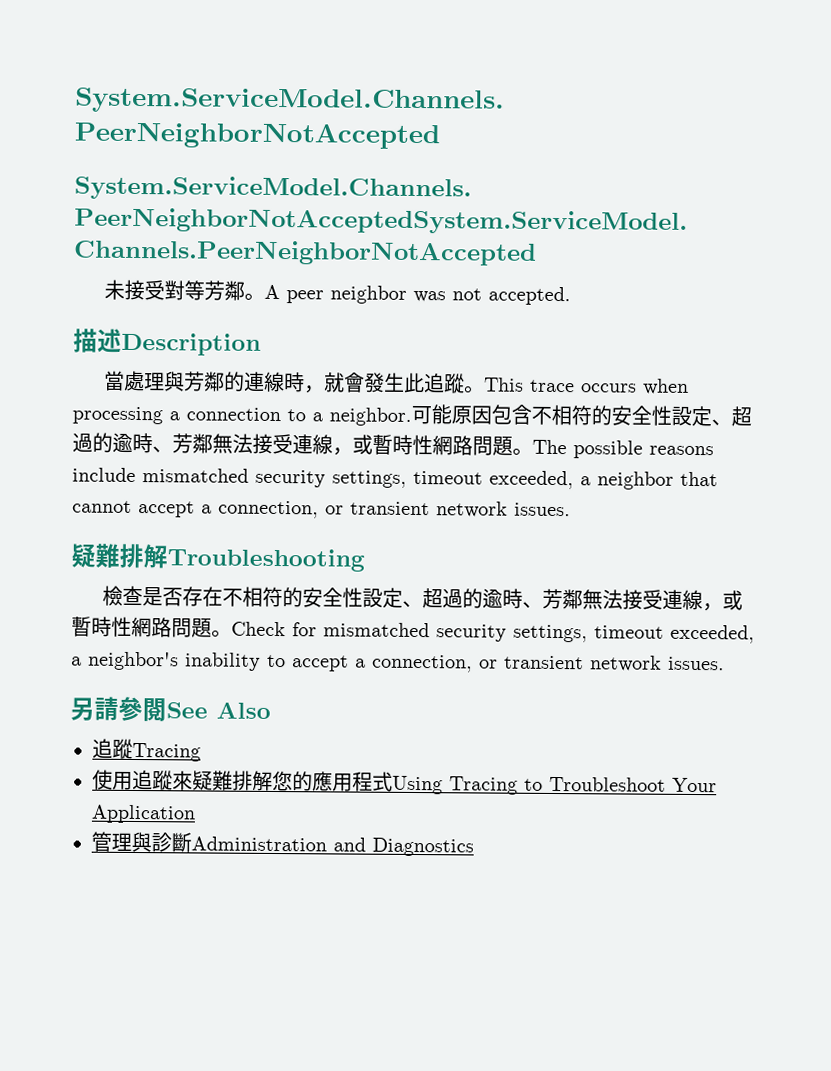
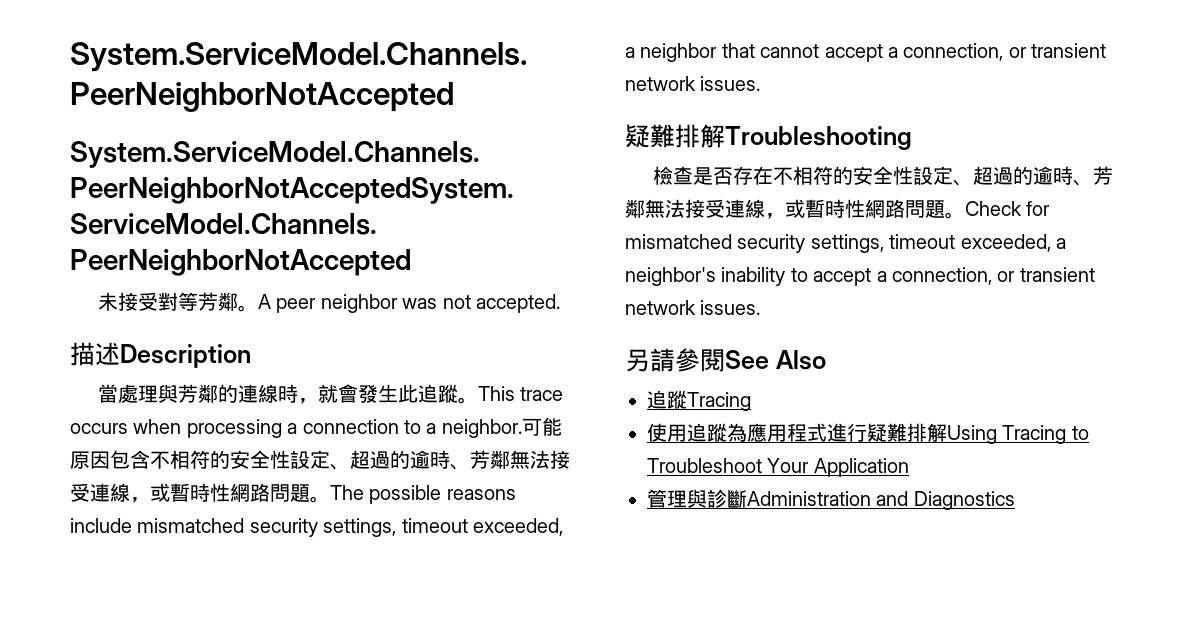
- 使用追蹤來疑難排解您的應用程式Using Tracing to Troubleshoot Your Application
+ 使用追蹤為應用程式進行疑難排解Using Tracing to Troubleshoot Your Application

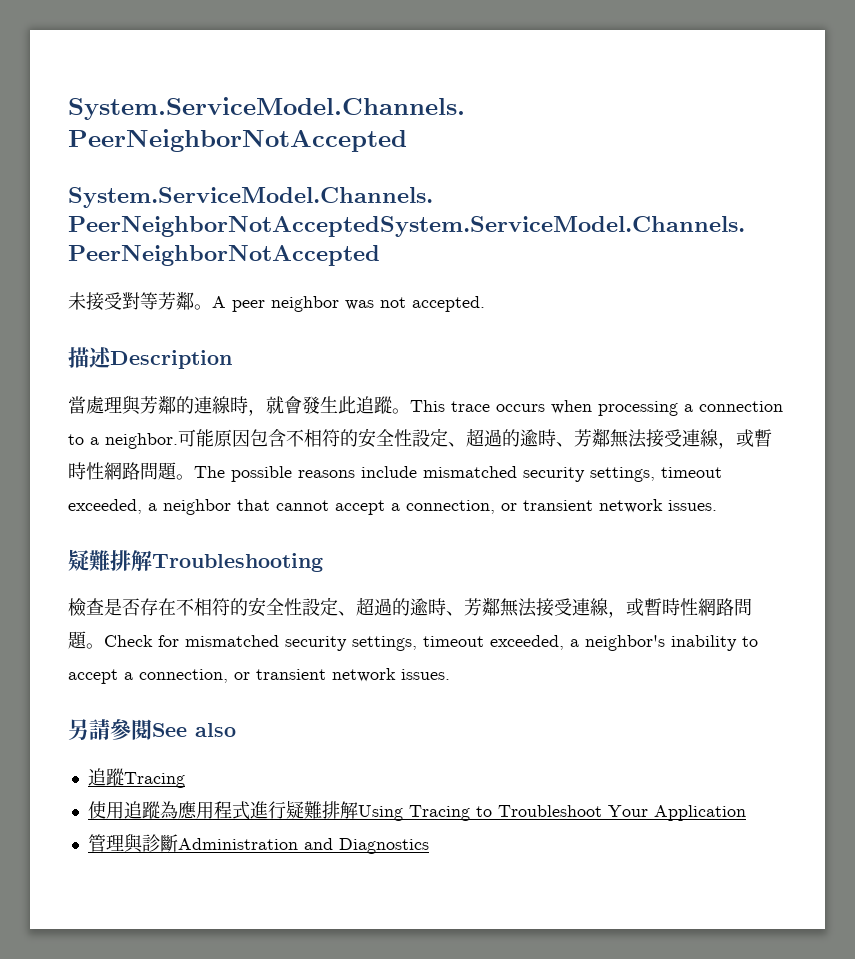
- 另請參閱See Also
+ 另請參閱See also

